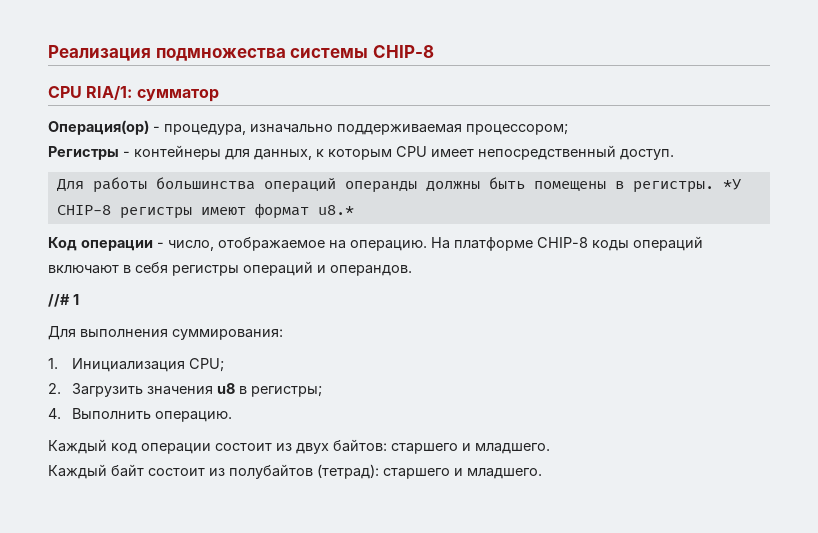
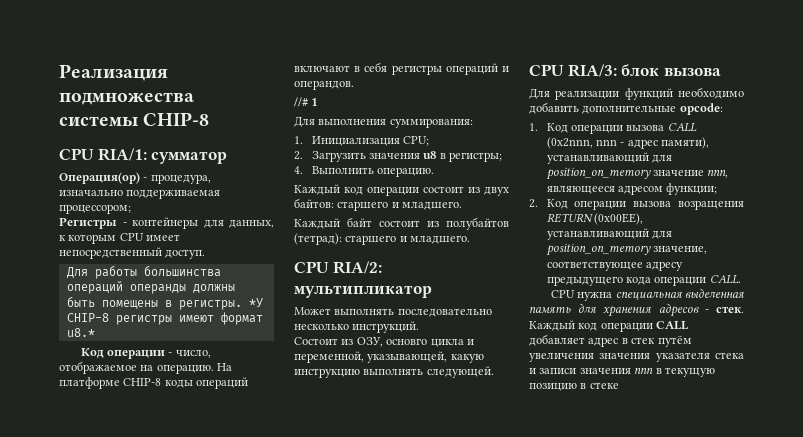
+ CPU RIA/2: мультипликатор
+ Может выполнять последовательно несколько инструкций.
+ Состоит из ОЗУ, основго цикла и переменной, указывающей, какую инструкцию выполнять следующей.
+ CPU RIA/3: блок вызова
+ Для реализации функций необходимо добавить дополнительные opcode:
+ 1. Код операции вызова CALL (0x2nnn, nnn - адрес памяти), устанавливающий для position_on_memory значение nnn, являющееся адресом функции;
+ 2. Код операции вызова возращения RETURN (0x00EE), устанавливающий для position_on_memory значение, соответствующее адресу предыдущего кода операции CALL.
+ CPU нужна специальная выделенная память для хранения адресов - стек. Каждый код операции CALL добавляет адрес в стек путём увеличения значения указателя стека и записи значения nnn в текущую позицию в стеке

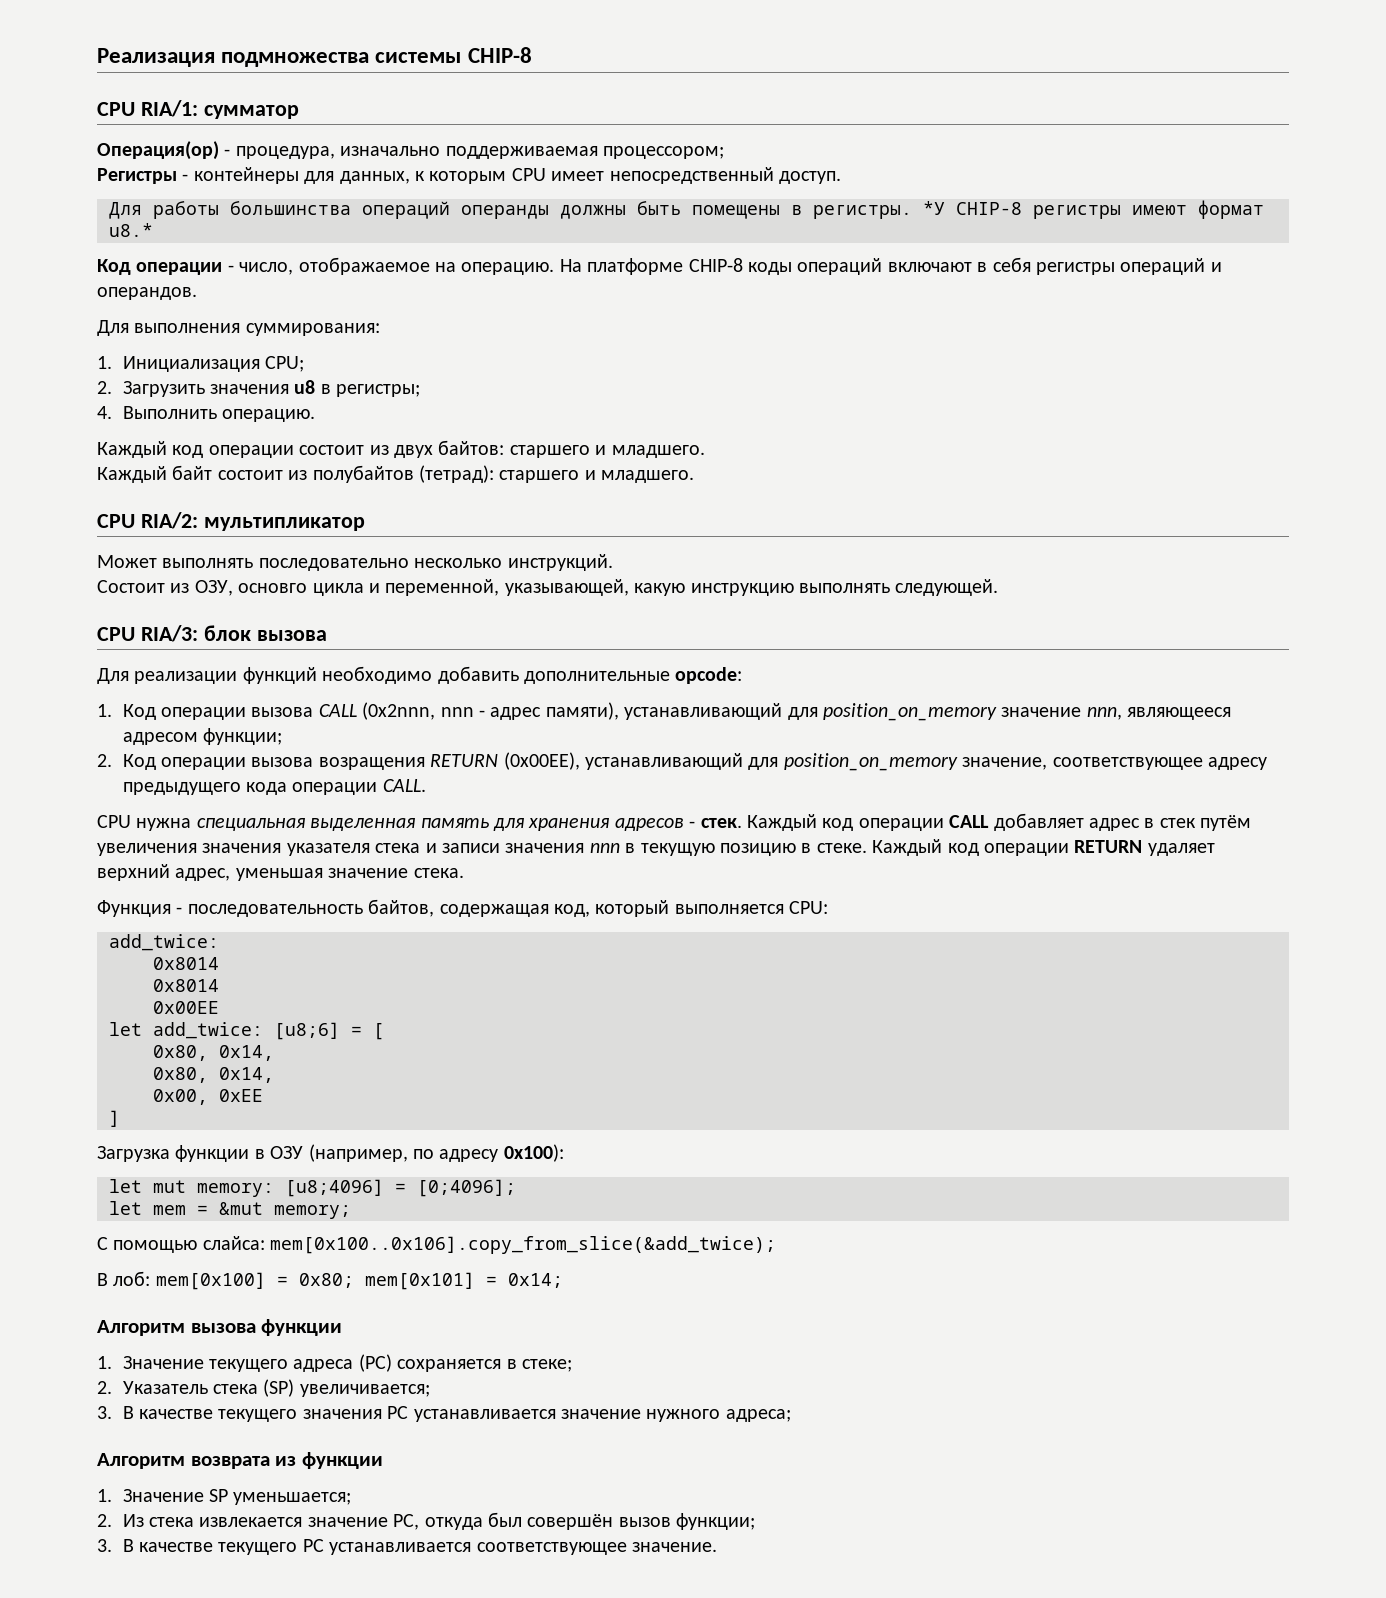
- //# 1
- Каждый код операции CALL добавляет адрес в стек путём увеличения значения указателя стека и записи значения nnn в текущую позицию в стеке
+ Каждый код операции CALL добавляет адрес в стек путём увеличения значения указателя стека и записи значения nnn в текущую позицию в стеке. Каждый код операции RETURN удаляет верхний адрес, уменьшая значение стека.
+ Функция - последовательность байтов, содержащая код, который выполняется CPU:
+ add_twice:
+ 0x8014
+ 0x8014
+ 0x00EE
+ let add_twice: [u8;6] = [
+ 0x80, 0x14,
+ 0x80, 0x14,
+ 0x00, 0xEE
+ ]
+ Загрузка функции в ОЗУ (например, по адресу 0x100):
+ let mut memory: [u8;4096] = [0;4096];
+ let mem = &mut memory;
+ С помощью слайса: mem[0x100..0x106].copy_from_slice(&add_twice);
+ В лоб: mem[0x100] = 0x80; mem[0x101] = 0x14;
+ Алгоритм вызова функции
+ 1. Значение текущего адреса (PC) сохраняется в стеке;
+ 2. Указатель стека (SP) увеличивается;
+ 3. В качестве текущего значения PC устанавливается значение нужного адреса;
+ Алгоритм возврата из функции
+ 1. Значение SP уменьшается;
+ 2. Из стека извлекается значение PC, откуда был совершён вызов функции;
+ 3. В качестве текущего PC устанавливается соответствующее значение.

